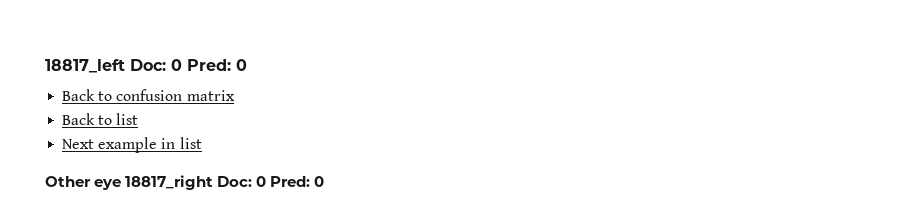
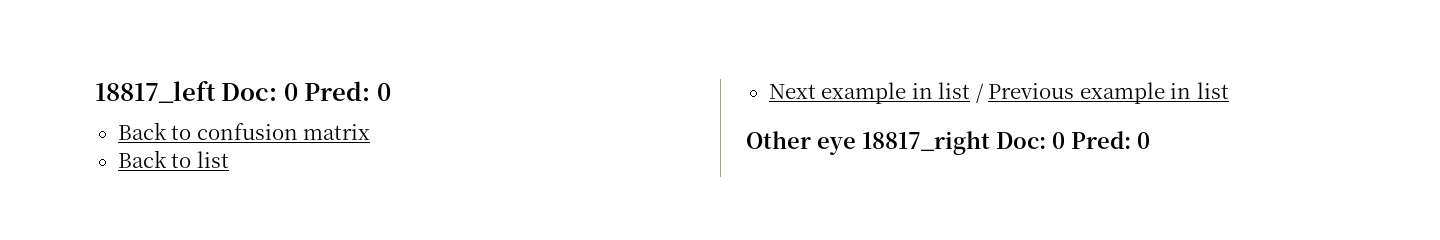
- Next example in list
+ Next example in list / Previous example in list

